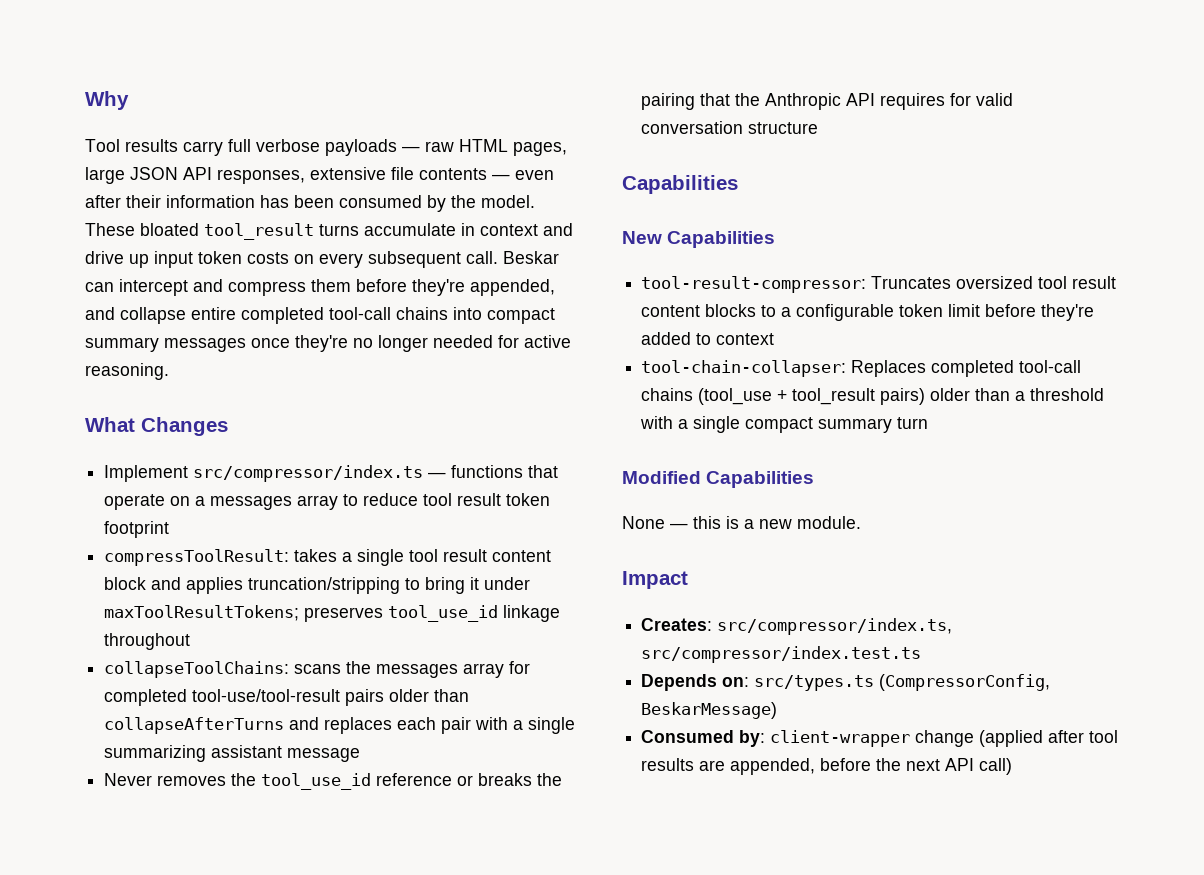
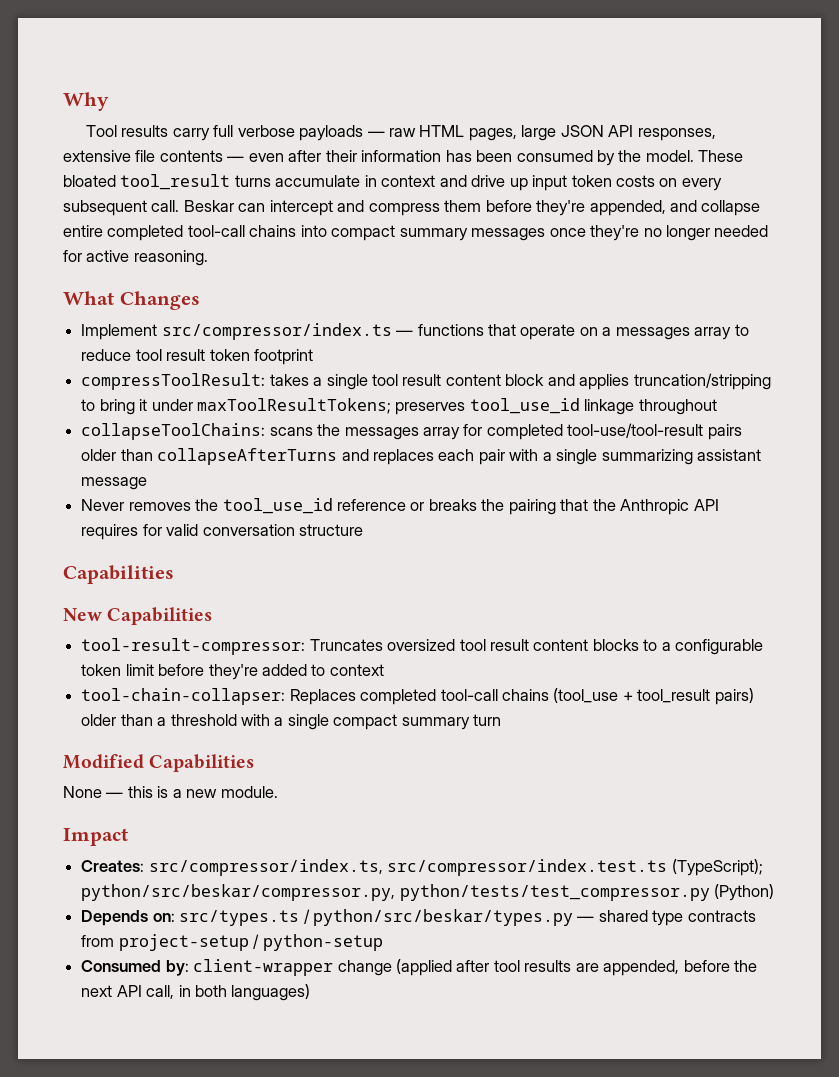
- Creates: src/compressor/index.ts, src/compressor/index.test.ts
+ Creates: src/compressor/index.ts, src/compressor/index.test.ts (TypeScript); python/src/beskar/compressor.py, python/tests/test_compressor.py (Python)
- Depends on: src/types.ts (CompressorConfig, BeskarMessage)
+ Depends on: src/types.ts / python/src/beskar/types.py — shared type contracts from project-setup / python-setup
- Consumed by: client-wrapper change (applied after tool results are appended, before the next API call)
+ Consumed by: client-wrapper change (applied after tool results are appended, before the next API call, in both languages)

